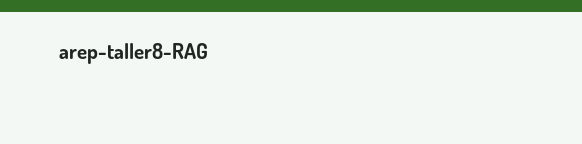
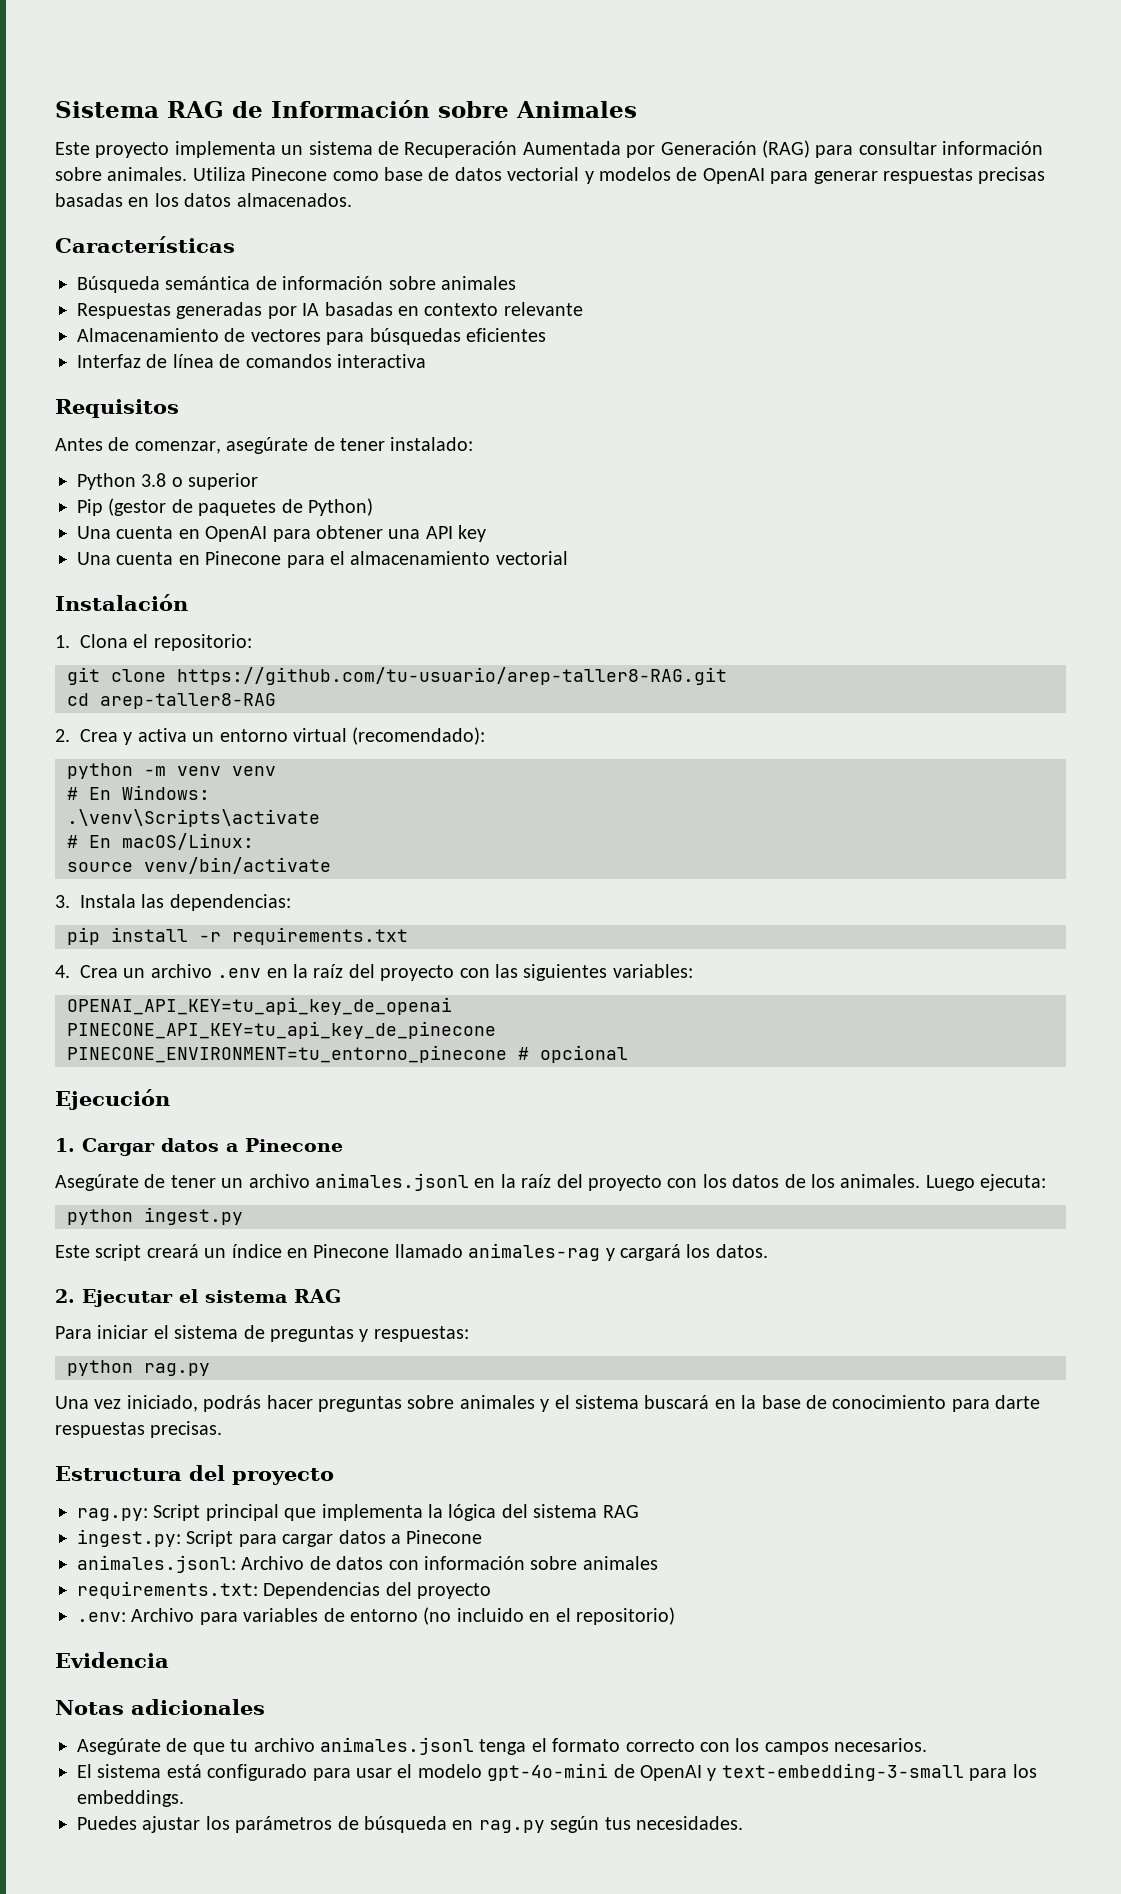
- arep-taller8-RAG
+ Sistema RAG de Información sobre Animales
+ Este proyecto implementa un sistema de Recuperación Aumentada por Generación (RAG) para consultar información sobre animales. Utiliza Pinecone como base de datos vectorial y modelos de OpenAI para generar respuestas precisas basadas en los datos almacenados.
+ Características
+ Búsqueda semántica de información sobre animales
+ Respuestas generadas por IA basadas en contexto relevante
+ Almacenamiento de vectores para búsquedas eficientes
+ Interfaz de línea de comandos interactiva
+ Requisitos
+ Antes de comenzar, asegúrate de tener instalado:
+ Python 3.8 o superior
+ Pip (gestor de paquetes de Python)
+ Una cuenta en OpenAI para obtener una API key
+ Una cuenta en Pinecone para el almacenamiento vectorial
+ Instalación
+ 1. Clona el repositorio:
+ git clone https://github.com/tu-usuario/arep-taller8-RAG.git
+ cd arep-taller8-RAG
+ 2. Crea y activa un entorno virtual (recomendado):
+ python -m venv venv
+ # En Windows:
+ .\venv\Scripts\activate
+ # En macOS/Linux:
+ source venv/bin/activate
+ 3. Instala las dependencias:
+ pip install -r requirements.txt
+ 4. Crea un archivo .env en la raíz del proyecto con las siguientes variables:
+ OPENAI_API_KEY=tu_api_key_de_openai
+ PINECONE_API_KEY=tu_api_key_de_pinecone
+ PINECONE_ENVIRONMENT=tu_entorno_pinecone # opcional
+ Ejecución
+ 1. Cargar datos a Pinecone
+ Asegúrate de tener un archivo animales.jsonl en la raíz del proyecto con los datos de los animales. Luego ejecuta:
+ python ingest.py
+ Este script creará un índice en Pinecone llamado animales-rag y cargará los datos.
+ 2. Ejecutar el sistema RAG
+ Para iniciar el sistema de preguntas y respuestas:
+ python rag.py
+ Una vez iniciado, podrás hacer preguntas sobre animales y el sistema buscará en la base de conocimiento para darte respuestas precisas.
+ Estructura del proyecto
+ rag.py: Script principal que implementa la lógica del sistema RAG
+ ingest.py: Script para cargar datos a Pinecone
+ animales.jsonl: Archivo de datos con información sobre animales
+ requirements.txt: Dependencias del proyecto
+ .env: Archivo para variables de entorno (no incluido en el repositorio)
+ Evidencia
+ Notas adicionales
+ Asegúrate de que tu archivo animales.jsonl tenga el formato correcto con los campos necesarios.
+ El sistema está configurado para usar el modelo gpt-4o-mini de OpenAI y text-embedding-3-small para los embeddings.
+ Puedes ajustar los parámetros de búsqueda en rag.py según tus necesidades.

